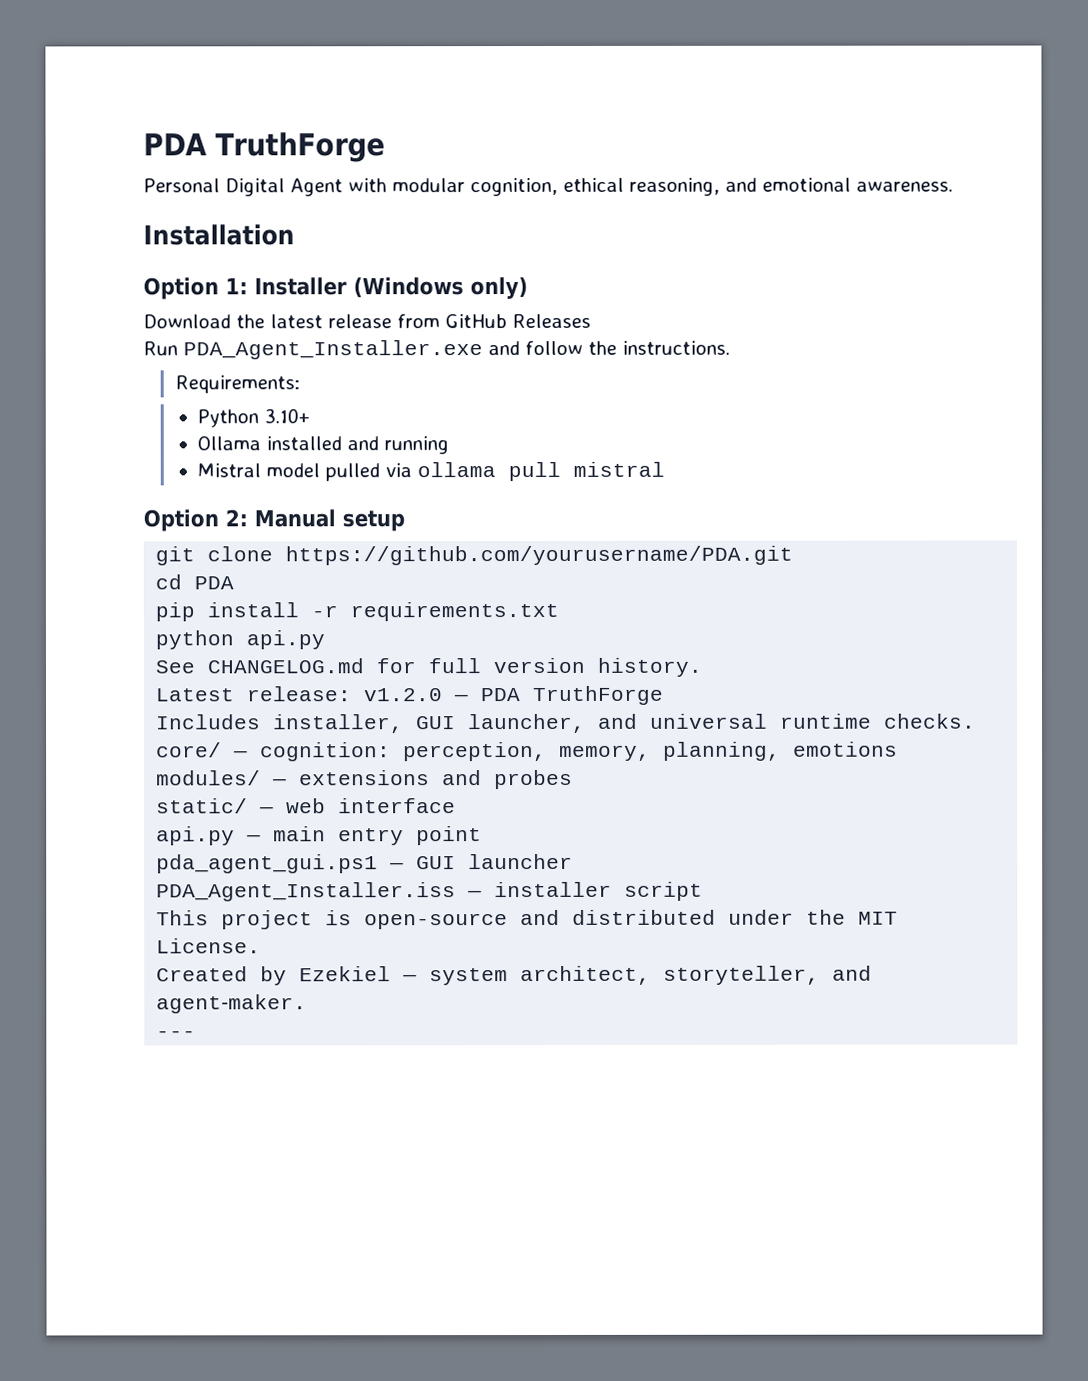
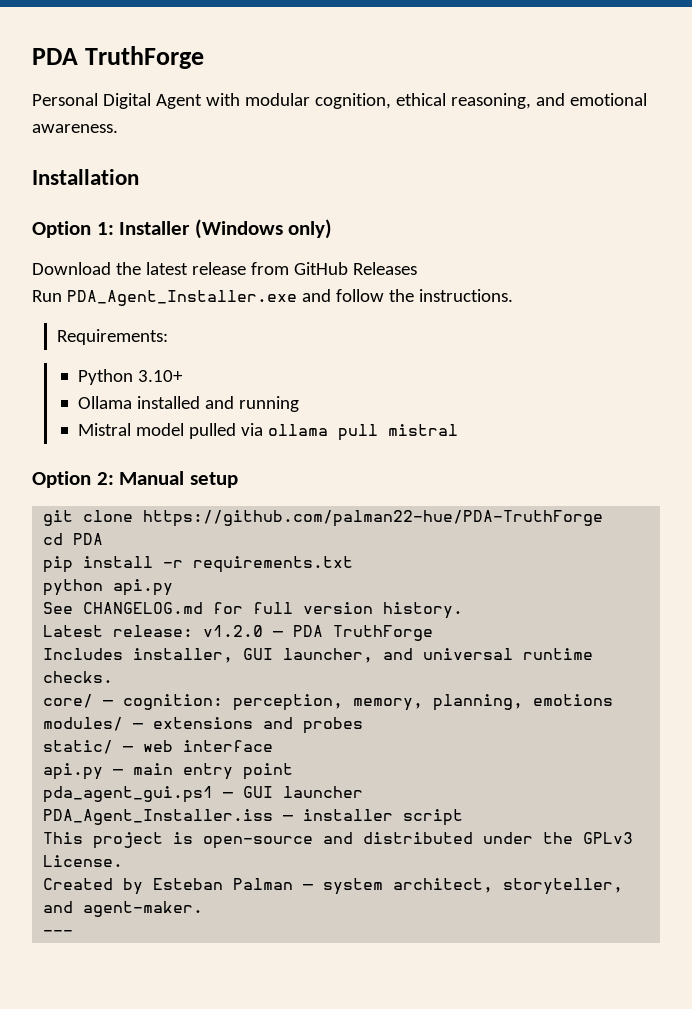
- git clone https://github.com/yourusername/PDA.git
+ git clone https://github.com/palman22-hue/PDA-TruthForge
- This project is open-source and distributed under the MIT License.
+ This project is open-source and distributed under the GPLv3 License.
- Created by Ezekiel — system architect, storyteller, and agent‑maker.
+ Created by Esteban Palman — system architect, storyteller, and agent‑maker.

